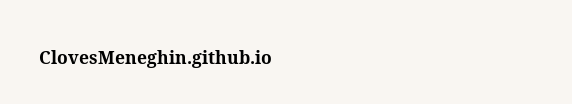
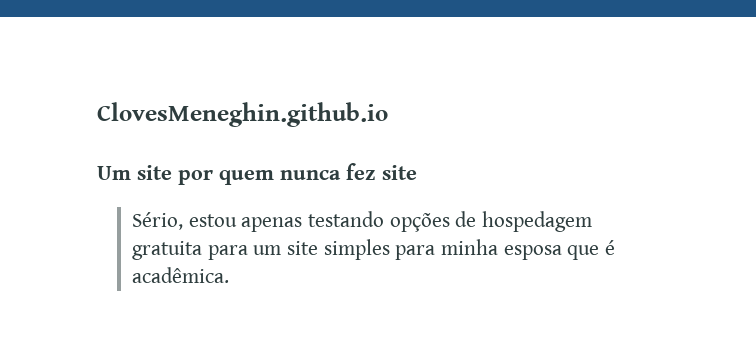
+ Um site por quem nunca fez site
+ Sério, estou apenas testando opções de hospedagem gratuita para um site simples para minha esposa que é acadêmica.

